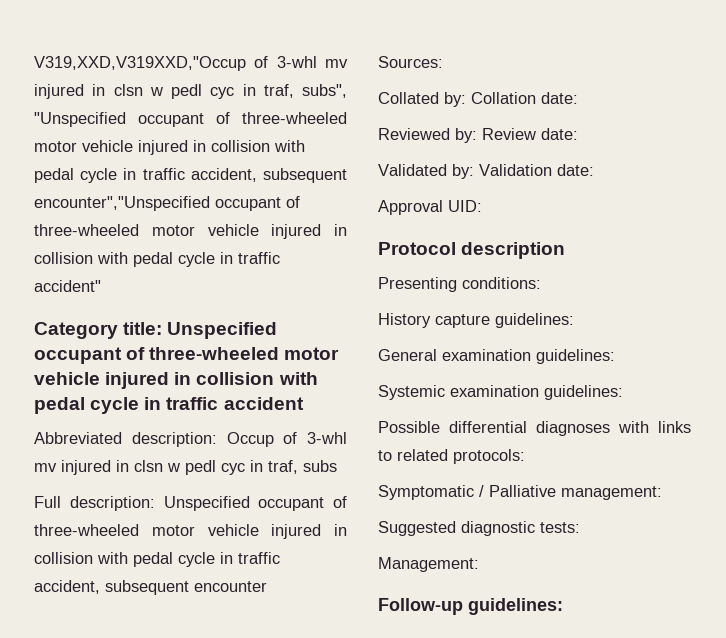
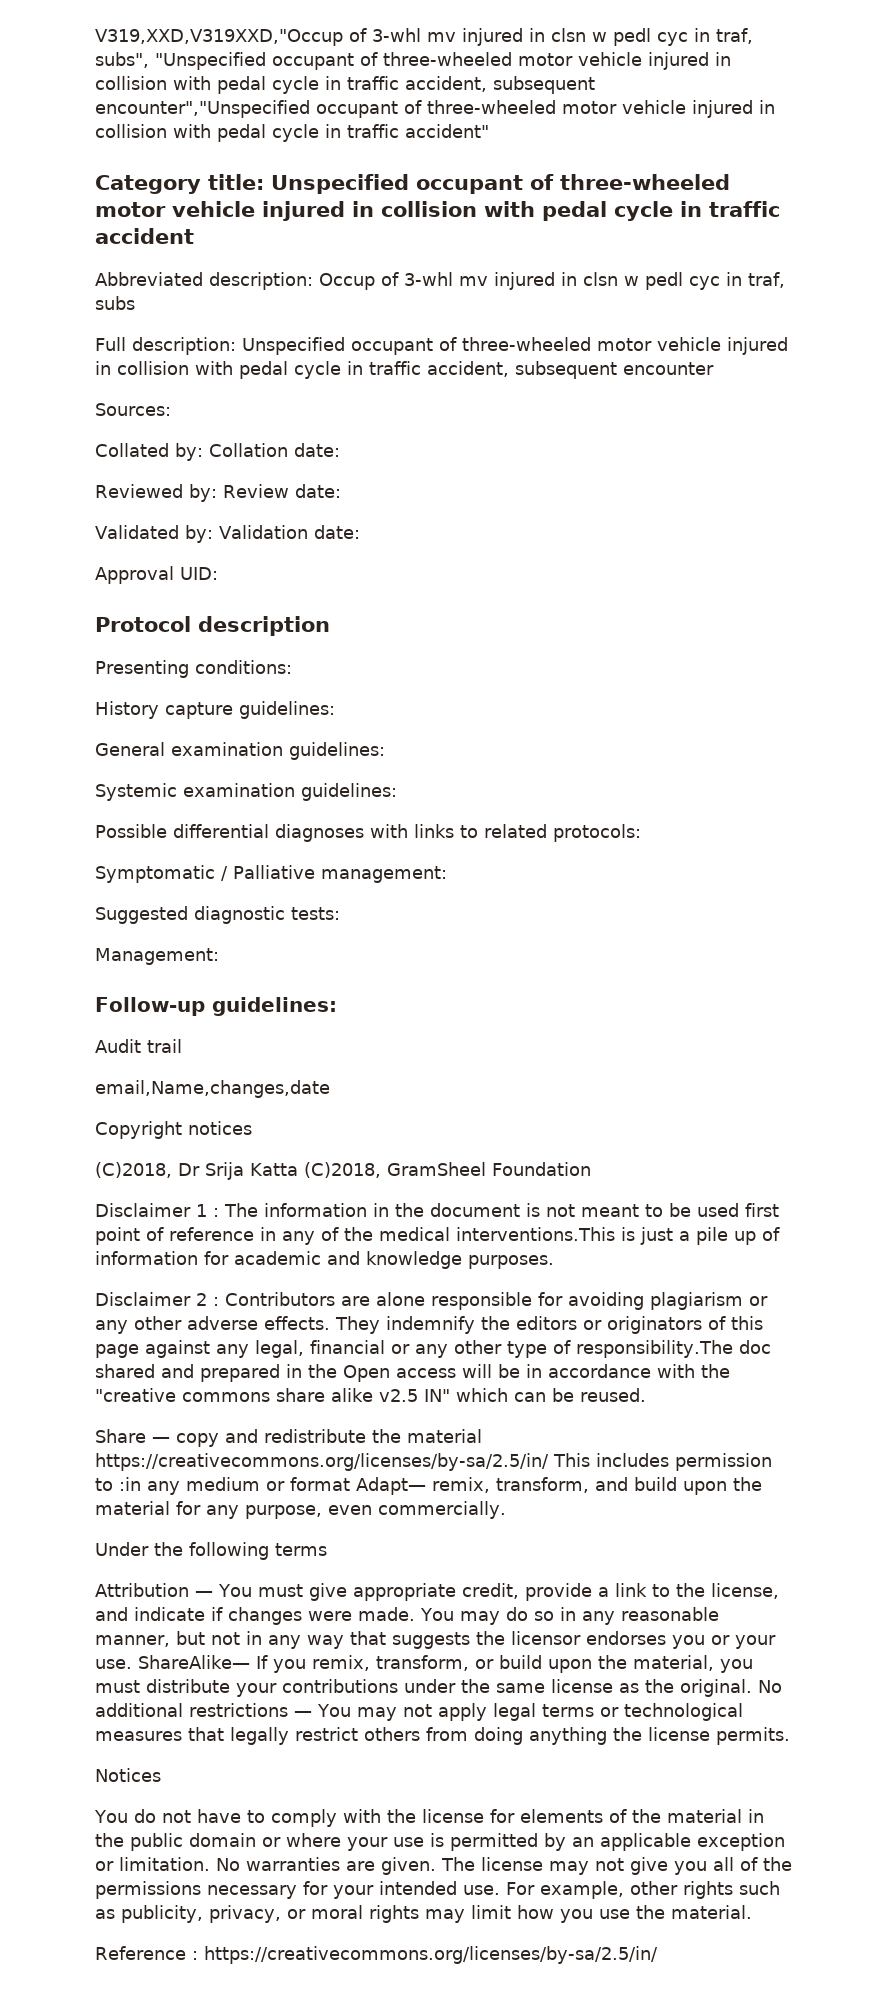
+ Audit trail
+ email,Name,changes,date
+ Copyright notices
+ (C)2018, Dr Srija Katta (C)2018, GramSheel Foundation
+ Disclaimer 1 : The information in the document is not meant to be used first point of reference in any of the medical interventions.This is just a pile up of information for academic and knowledge purposes.
+ Disclaimer 2 : Contributors are alone responsible for avoiding plagiarism or any other adverse effects. They indemnify the editors or originators of this page against any legal, financial or any other type of responsibility.The doc shared and prepared in the Open access will be in accordance with the "creative commons share alike v2.5 IN" which can be reused.
+ Share — copy and redistribute the material https://creativecommons.org/licenses/by-sa/2.5/in/ This includes permission to :in any medium or format Adapt— remix, transform, and build upon the material for any purpose, even commercially.
+ Under the following terms
+ Attribution — You must give appropriate credit, provide a link to the license, and indicate if changes were made. You may do so in any reasonable manner, but not in any way that suggests the licensor endorses you or your use. ShareAlike— If you remix, transform, or build upon the material, you must distribute your contributions under the same license as the original. No additional restrictions — You may not apply legal terms or technological measures that legally restrict others from doing anything the license permits.
+ Notices
+ You do not have to comply with the license for elements of the material in the public domain or where your use is permitted by an applicable exception or limitation. No warranties are given. The license may not give you all of the permissions necessary for your intended use. For example, other rights such as publicity, privacy, or moral rights may limit how you use the material.
+ Reference : https://creativecommons.org/licenses/by-sa/2.5/in/

